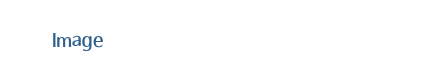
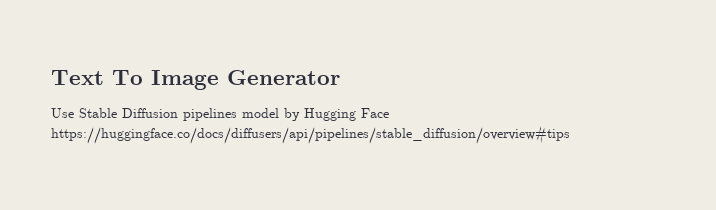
- Image
+ Text To Image Generator
+ Use Stable Diffusion pipelines model by Hugging Face https://huggingface.co/docs/diffusers/api/pipelines/stable_diffusion/overview#tips

